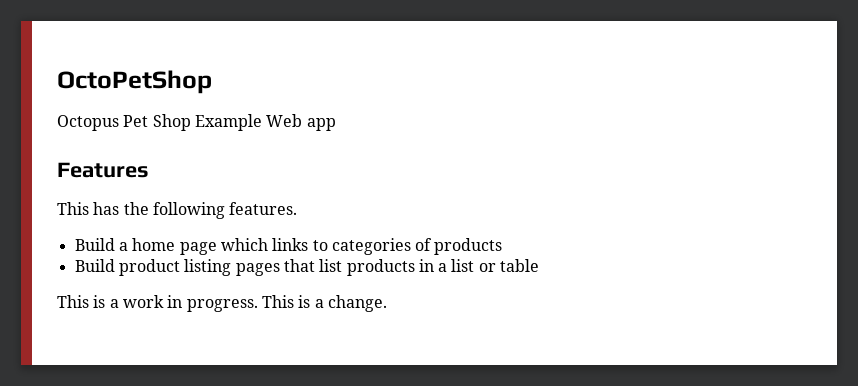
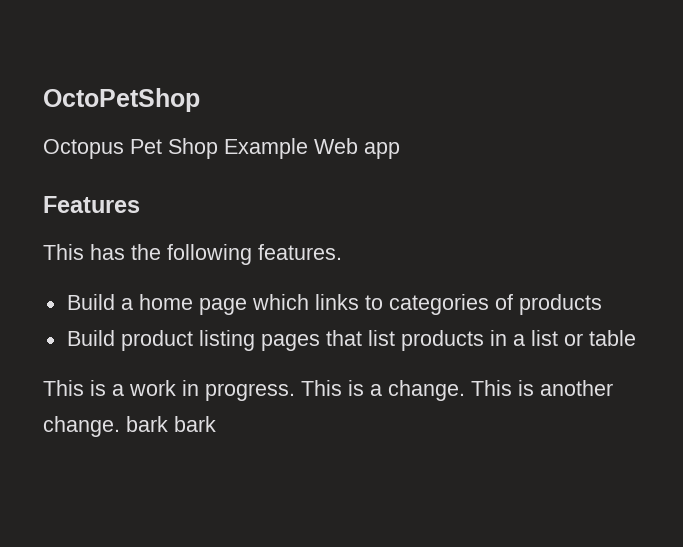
+ This is another change. bark bark

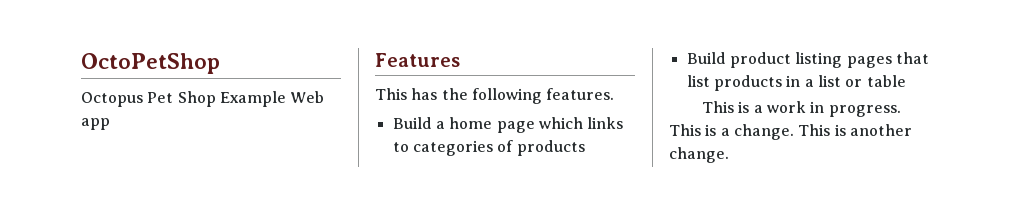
- This is another change. bark bark
+ This is another change.

